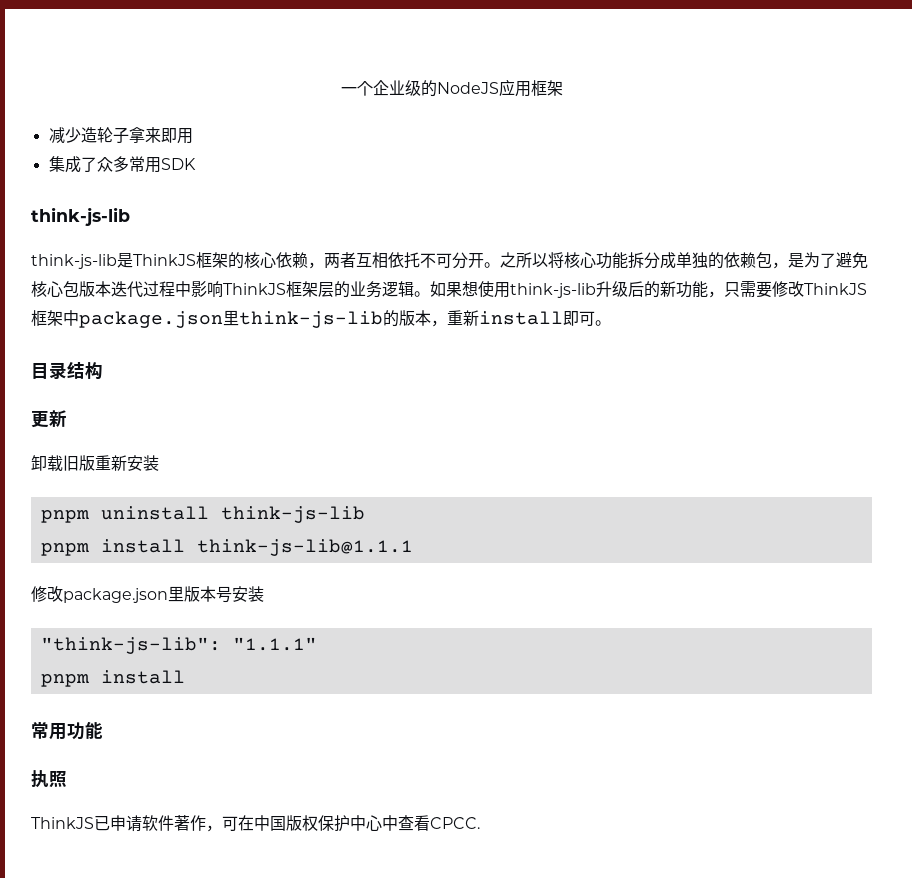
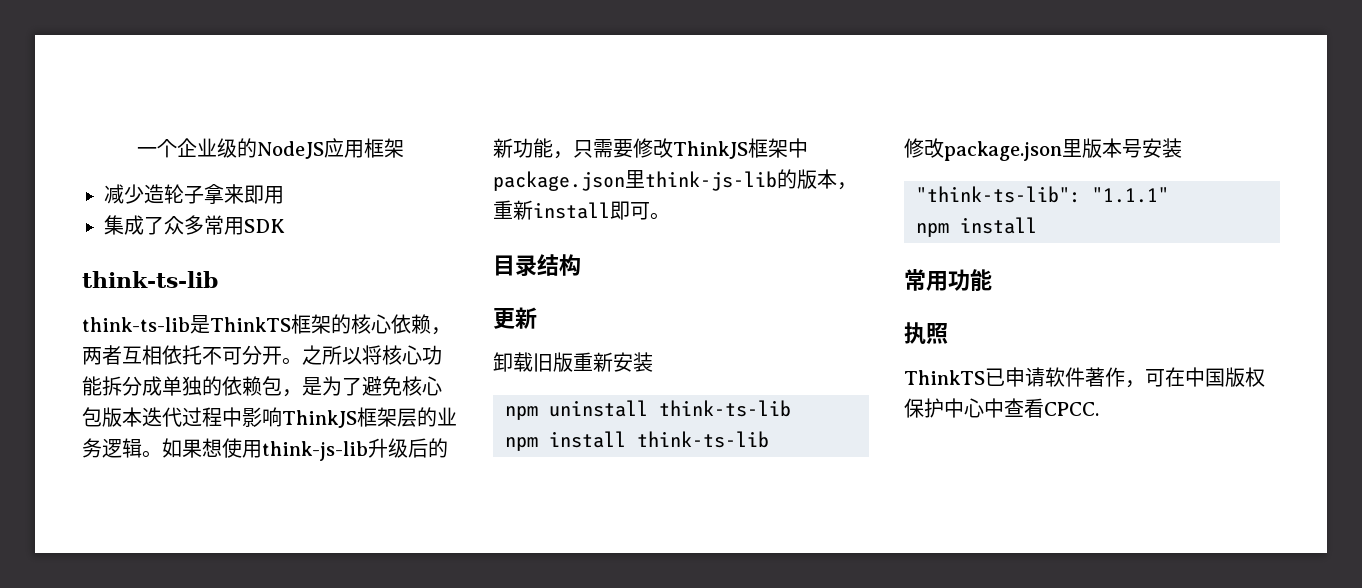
  集成了众多常用SDK
- think-js-lib
- think-js-lib是ThinkJS框架的核心依赖，两者互相依托不可分开。
+ think-ts-lib
+ think-ts-lib是ThinkTS框架的核心依赖，两者互相依托不可分开。
- pnpm uninstall think-js-lib
- pnpm install think-js-lib@1.1.1
+ npm uninstall think-ts-lib
+ npm install think-ts-lib
- "think-js-lib": "1.1.1"
- pnpm install
+ "think-ts-lib": "1.1.1"
+ npm install
- ThinkJS已申请软件著作，可在中国版权保护中心中查看CPCC.
+ ThinkTS已申请软件著作，可在中国版权保护中心中查看CPCC.

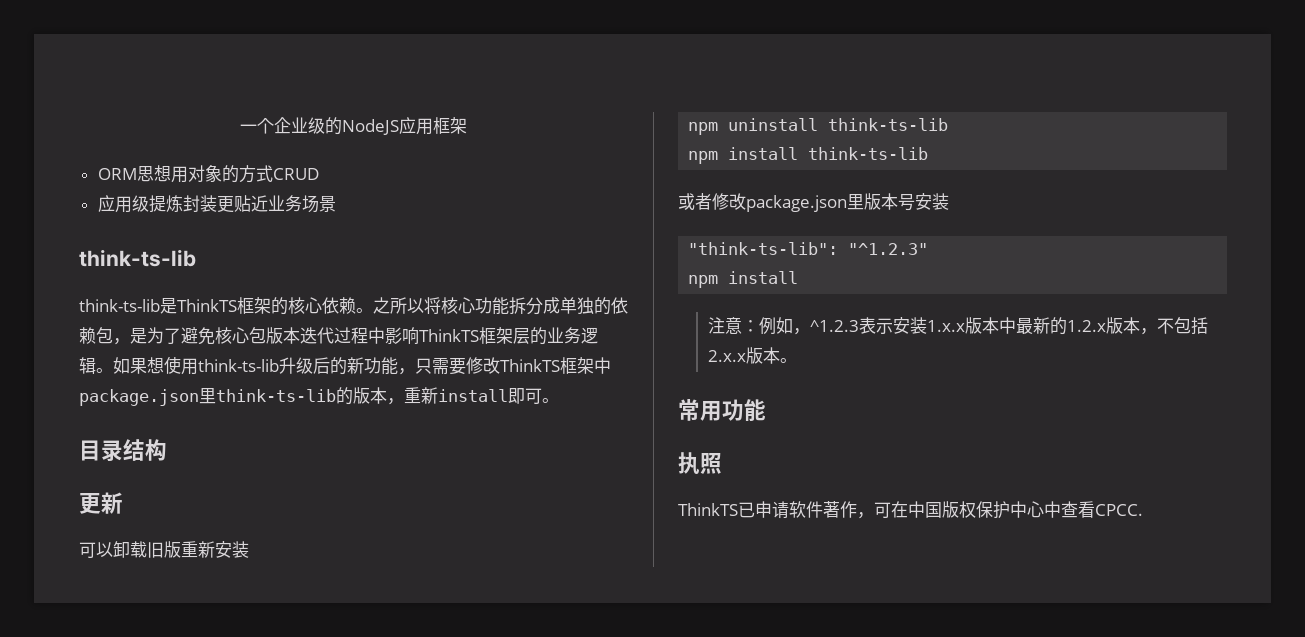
- 减少造轮子拿来即用
- 集成了众多常用SDK
+ ORM思想用对象的方式CRUD
+ 应用级提炼封装更贴近业务场景
- think-ts-lib是ThinkTS框架的核心依赖，两者互相依托不可分开。
+ think-ts-lib是ThinkTS框架的核心依赖。
- 之所以将核心功能拆分成单独的依赖包，是为了避免核心包版本迭代过程中影响ThinkJS框架层的业务逻辑。
+ 之所以将核心功能拆分成单独的依赖包，是为了避免核心包版本迭代过程中影响ThinkTS框架层的业务逻辑。
- 如果想使用think-js-lib升级后的新功能，只需要修改ThinkJS框架中package.json里think-js-lib的版本，重新install即可。
+ 如果想使用think-ts-lib升级后的新功能，只需要修改ThinkTS框架中package.json里think-ts-lib的版本，重新install即可。
- 卸载旧版重新安装
+ 可以卸载旧版重新安装
- 修改package.json里版本号安装
+ 或者修改package.json里版本号安装
- "think-ts-lib": "1.1.1"
+ "think-ts-lib": "^1.2.3"
  npm install
+ 注意：例如，^1.2.3表示安装1.x.x版本中最新的1.2.x版本，不包括2.x.x版本。

